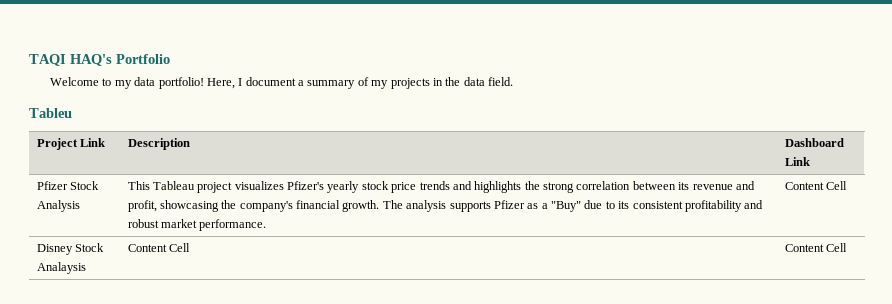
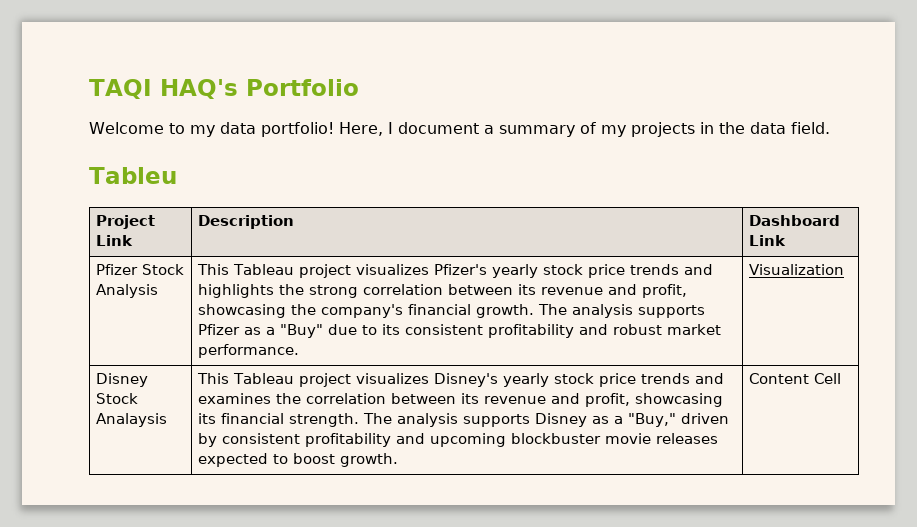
- The analysis supports Pfizer as a "Buy" due to its consistent profitability and robust market performance. | Content Cell
+ The analysis supports Pfizer as a "Buy" due to its consistent profitability and robust market performance. | Visualization
- Disney Stock Analaysis | Content Cell
+ Disney Stock Analaysis | This Tableau project visualizes Disney's yearly stock price trends and examines the correlation between its revenue and profit, showcasing its financial strength. The analysis supports Disney as a "Buy," driven by consistent profitability and upcoming blockbuster movie releases expected to boost growth.

